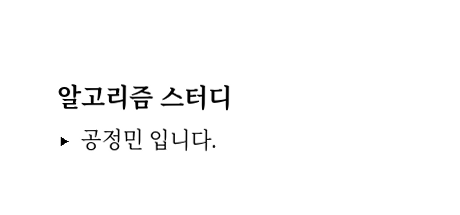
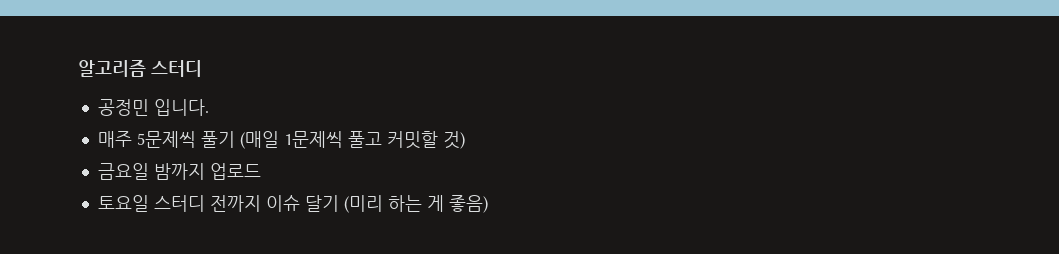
+ 매주 5문제씩 풀기 (매일 1문제씩 풀고 커밋할 것)
+ 금요일 밤까지 업로드
+ 토요일 스터디 전까지 이슈 달기 (미리 하는 게 좋음)

